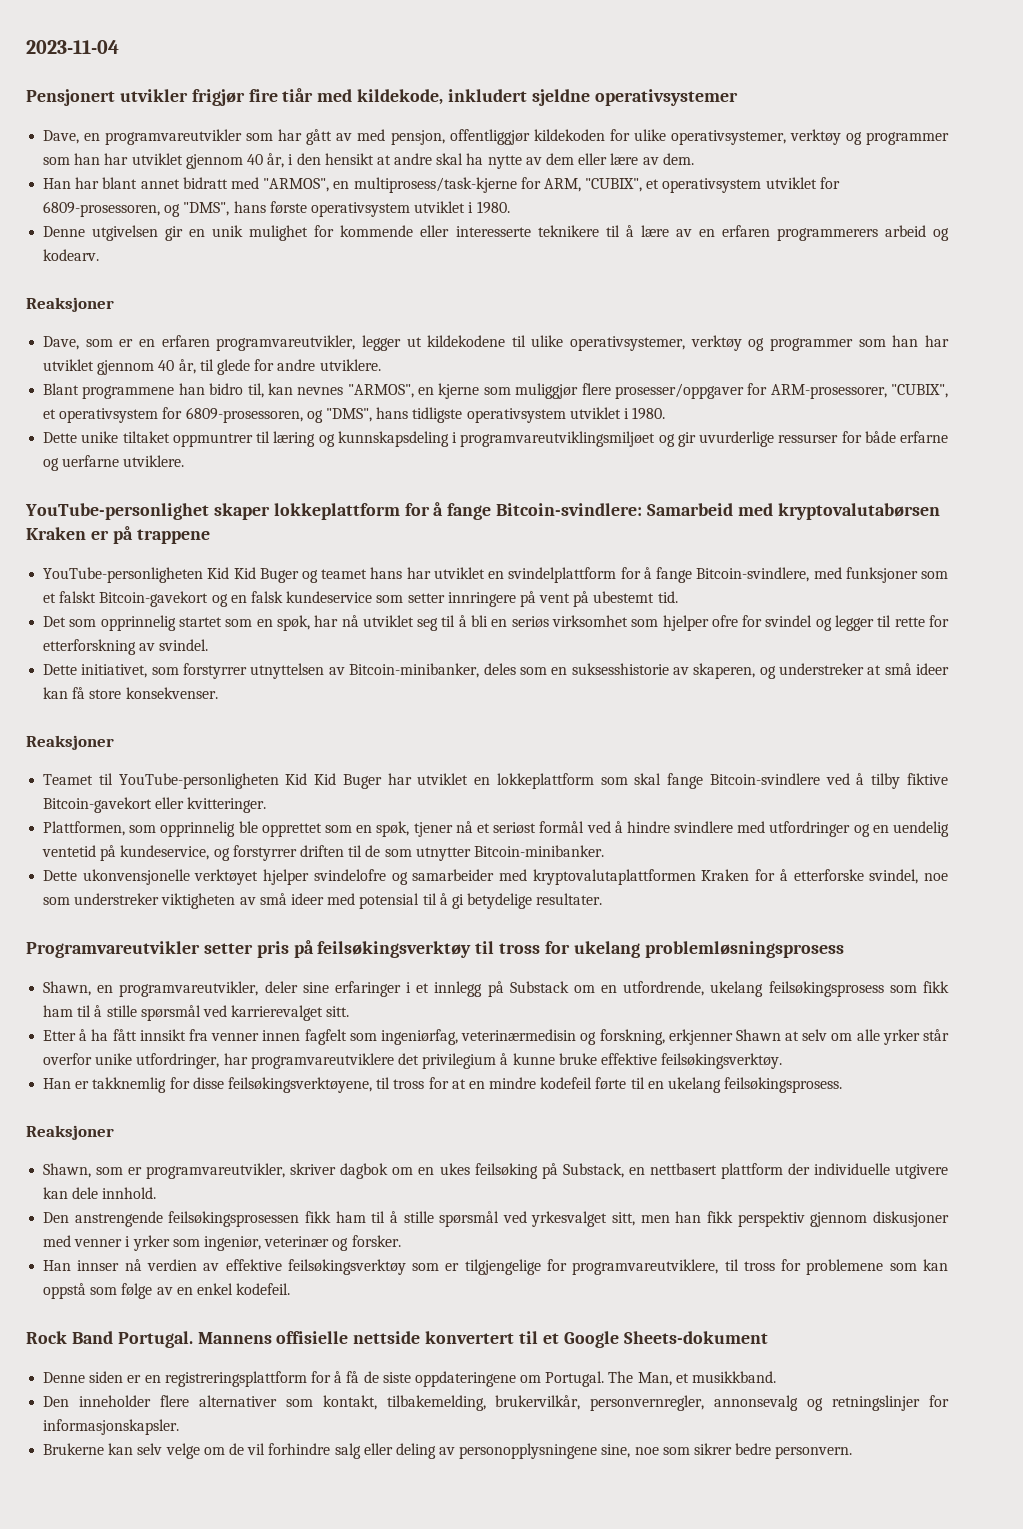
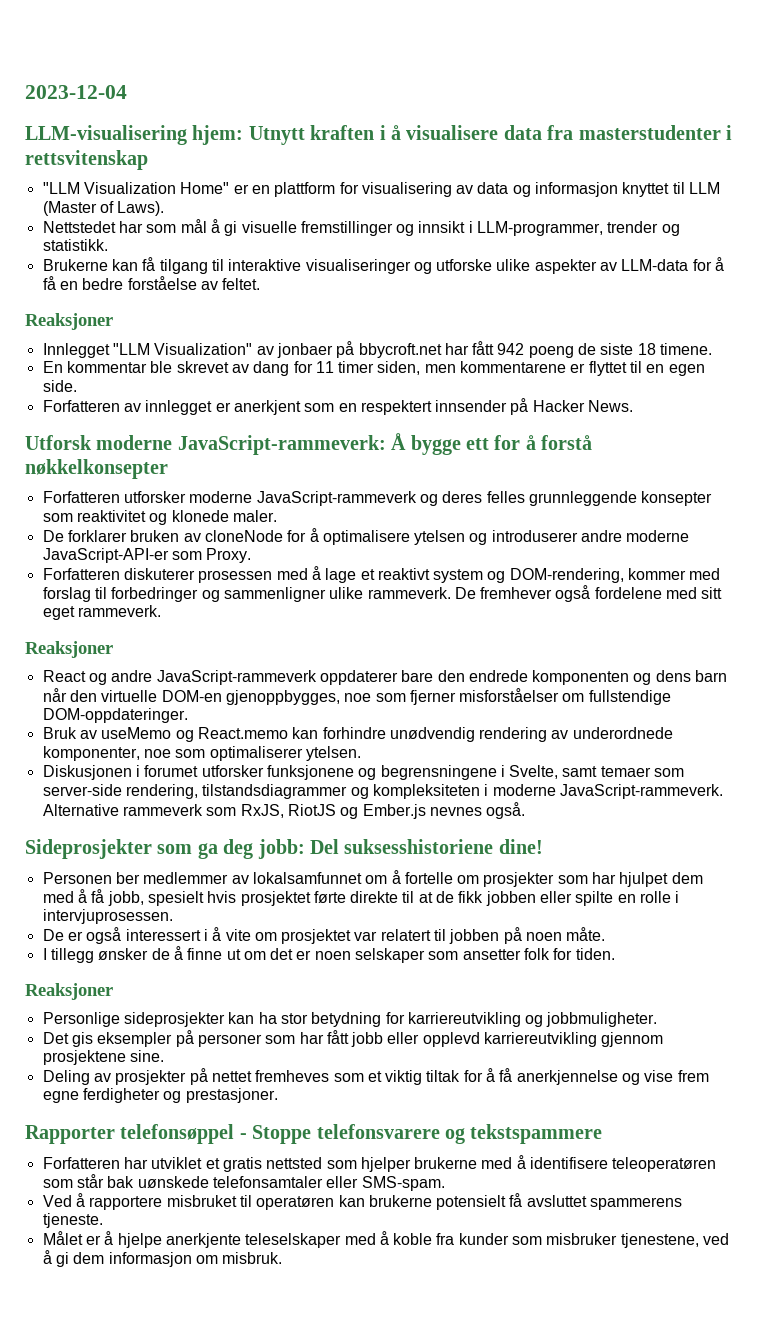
- 2023-11-04
- Pensjonert utvikler frigjør fire tiår med kildekode, inkludert sjeldne operativsystemer
- Dave, en programvareutvikler som har gått av med pensjon, offentliggjør kildekoden for ulike operativsystemer, verktøy og programmer som han har utviklet gjennom 40 år, i den hensikt at andre skal ha nytte av dem eller lære av dem.
- Han har blant annet bidratt med "ARMOS", en multiprosess/task-kjerne for ARM, "CUBIX", et operativsystem utviklet for 6809-prosessoren, og "DMS", hans første operativsystem utviklet i 1980.
- Denne utgivelsen gir en unik mulighet for kommende eller interesserte teknikere til å lære av en erfaren programmerers arbeid og kodearv.
+ 2023-12-04
+ LLM-visualisering hjem: Utnytt kraften i å visualisere data fra masterstudenter i rettsvitenskap
+ "LLM Visualization Home" er en plattform for visualisering av data og informasjon knyttet til LLM (Master of Laws).
+ Nettstedet har som mål å gi visuelle fremstillinger og innsikt i LLM-programmer, trender og statistikk.
+ Brukerne kan få tilgang til interaktive visualiseringer og utforske ulike aspekter av LLM-data for å få en bedre forståelse av feltet.
  Reaksjoner
- Dave, som er en erfaren programvareutvikler, legger ut kildekodene til ulike operativsystemer, verktøy og programmer som han har utviklet gjennom 40 år, til glede for andre utviklere.
- Blant programmene han bidro til, kan nevnes "ARMOS", en kjerne som muliggjør flere prosesser/oppgaver for ARM-prosessorer, "CUBIX", et operativsystem for 6809-prosessoren, og "DMS", hans tidligste operativsystem utviklet i 1980.
- Dette unike tiltaket oppmuntrer til læring og kunnskapsdeling i programvareutviklingsmiljøet og gir uvurderlige ressurser for både erfarne og uerfarne utviklere.
- YouTube-personlighet skaper lokkeplattform for å fange Bitcoin-svindlere: Samarbeid med kryptovalutabørsen Kraken er på trappene
- YouTube-personligheten Kid Kid Buger og teamet hans har utviklet en svindelplattform for å fange Bitcoin-svindlere, med funksjoner som et falskt Bitcoin-gavekort og en falsk kundeservice som setter innringere på vent på ubestemt tid.
- Det som opprinnelig startet som en spøk, har nå utviklet seg til å bli en seriøs virksomhet som hjelper ofre for svindel og legger til rette for etterforskning av svindel.
- Dette initiativet, som forstyrrer utnyttelsen av Bitcoin-minibanker, deles som en suksesshistorie av skaperen, og understreker at små ideer kan få store konsekvenser.
+ Innlegget "LLM Visualization" av jonbaer på bbycroft.net har fått 942 poeng de siste 18 timene.
+ En kommentar ble skrevet av dang for 11 timer siden, men kommentarene er flyttet til en egen side.
+ Forfatteren av innlegget er anerkjent som en respektert innsender på Hacker News.
+ Utforsk moderne JavaScript-rammeverk: Å bygge ett for å forstå nøkkelkonsepter
+ Forfatteren utforsker moderne JavaScript-rammeverk og deres felles grunnleggende konsepter som reaktivitet og klonede maler.
+ De forklarer bruken av cloneNode for å optimalisere ytelsen og introduserer andre moderne JavaScript-API-er som Proxy.
+ Forfatteren diskuterer prosessen med å lage et reaktivt system og DOM-rendering, kommer med forslag til forbedringer og sammenligner ulike rammeverk. De fremhever også fordelene med sitt eget rammeverk.
  Reaksjoner
- Teamet til YouTube-personligheten Kid Kid Buger har utviklet en lokkeplattform som skal fange Bitcoin-svindlere ved å tilby fiktive Bitcoin-gavekort eller kvitteringer.
- Plattformen, som opprinnelig ble opprettet som en spøk, tjener nå et seriøst formål ved å hindre svindlere med utfordringer og en uendelig ventetid på kundeservice, og forstyrrer driften til de som utnytter Bitcoin-minibanker.
- Dette ukonvensjonelle verktøyet hjelper svindelofre og samarbeider med kryptovalutaplattformen Kraken for å etterforske svindel, noe som understreker viktigheten av små ideer med potensial til å gi betydelige resultater.
- Programvareutvikler setter pris på feilsøkingsverktøy til tross for ukelang problemløsningsprosess
- Shawn, en programvareutvikler, deler sine erfaringer i et innlegg på Substack om en utfordrende, ukelang feilsøkingsprosess som fikk ham til å stille spørsmål ved karrierevalget sitt.
- Etter å ha fått innsikt fra venner innen fagfelt som ingeniørfag, veterinærmedisin og forskning, erkjenner Shawn at selv om alle yrker står overfor unike utfordringer, har programvareutviklere det privilegium å kunne bruke effektive feilsøkingsverktøy.
- Han er takknemlig for disse feilsøkingsverktøyene, til tross for at en mindre kodefeil førte til en ukelang feilsøkingsprosess.
+ React og andre JavaScript-rammeverk oppdaterer bare den endrede komponenten og dens barn når den virtuelle DOM-en gjenoppbygges, noe som fjerner misforståelser om fullstendige DOM-oppdateringer.
+ Bruk av useMemo og React.memo kan forhindre unødvendig rendering av underordnede komponenter, noe som optimaliserer ytelsen.
+ Diskusjonen i forumet utforsker funksjonene og begrensningene i Svelte, samt temaer som server-side rendering, tilstandsdiagrammer og kompleksiteten i moderne JavaScript-rammeverk. Alternative rammeverk som RxJS, RiotJS og Ember.js nevnes også.
+ Sideprosjekter som ga deg jobb: Del suksesshistoriene dine!
+ Personen ber medlemmer av lokalsamfunnet om å fortelle om prosjekter som har hjulpet dem med å få jobb, spesielt hvis prosjektet førte direkte til at de fikk jobben eller spilte en rolle i intervjuprosessen.
+ De er også interessert i å vite om prosjektet var relatert til jobben på noen måte.
+ I tillegg ønsker de å finne ut om det er noen selskaper som ansetter folk for tiden.
  Reaksjoner
- Shawn, som er programvareutvikler, skriver dagbok om en ukes feilsøking på Substack, en nettbasert plattform der individuelle utgivere kan dele innhold.
- Den anstrengende feilsøkingsprosessen fikk ham til å stille spørsmål ved yrkesvalget sitt, men han fikk perspektiv gjennom diskusjoner med venner i yrker som ingeniør, veterinær og forsker.
- Han innser nå verdien av effektive feilsøkingsverktøy som er tilgjengelige for programvareutviklere, til tross for problemene som kan oppstå som følge av en enkel kodefeil.
- Rock Band Portugal. Mannens offisielle nettside konvertert til et Google Sheets-dokument
- Denne siden er en registreringsplattform for å få de siste oppdateringene om Portugal. The Man, et musikkband.
- Den inneholder flere alternativer som kontakt, tilbakemelding, brukervilkår, personvernregler, annonsevalg og retningslinjer for informasjonskapsler.
- Brukerne kan selv velge om de vil forhindre salg eller deling av personopplysningene sine, noe som sikrer bedre personvern.
+ Personlige sideprosjekter kan ha stor betydning for karriereutvikling og jobbmuligheter.
+ Det gis eksempler på personer som har fått jobb eller opplevd karriereutvikling gjennom prosjektene sine.
+ Deling av prosjekter på nettet fremheves som et viktig tiltak for å få anerkjennelse og vise frem egne ferdigheter og prestasjoner.
+ Rapporter telefonsøppel - Stoppe telefonsvarere og tekstspammere
+ Forfatteren har utviklet et gratis nettsted som hjelper brukerne med å identifisere teleoperatøren som står bak uønskede telefonsamtaler eller SMS-spam.
+ Ved å rapportere misbruket til operatøren kan brukerne potensielt få avsluttet spammerens tjeneste.
+ Målet er å hjelpe anerkjente teleselskaper med å koble fra kunder som misbruker tjenestene, ved å gi dem informasjon om misbruk.

